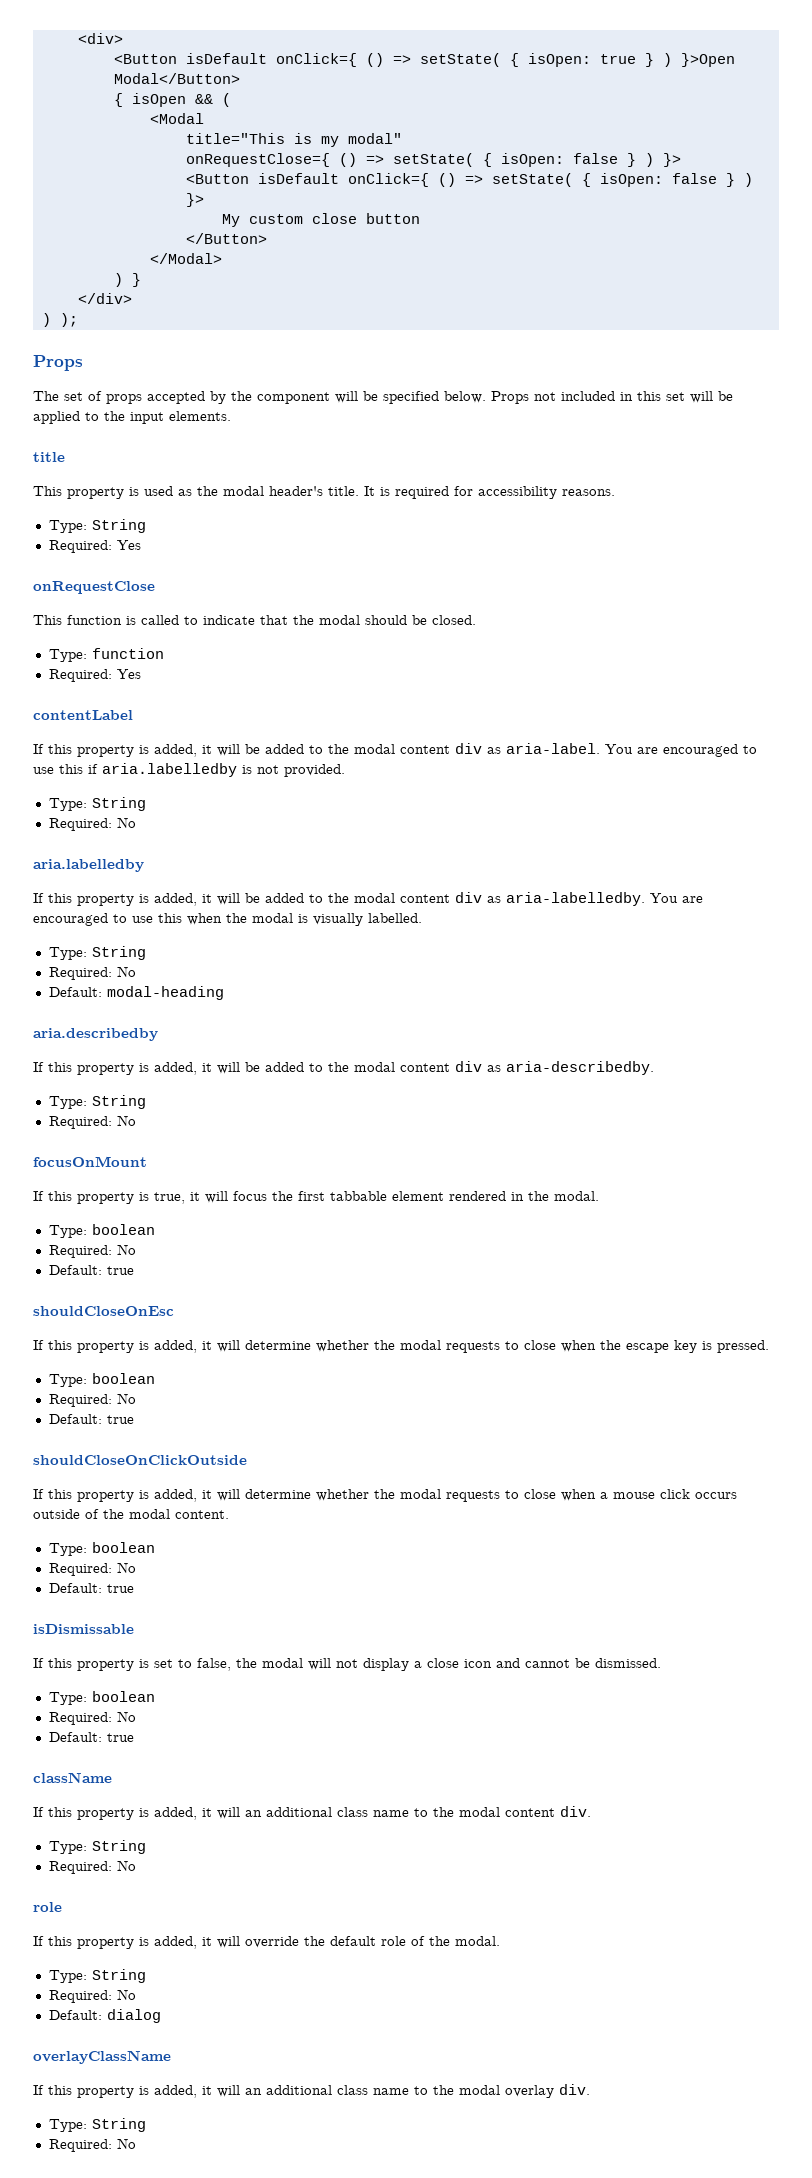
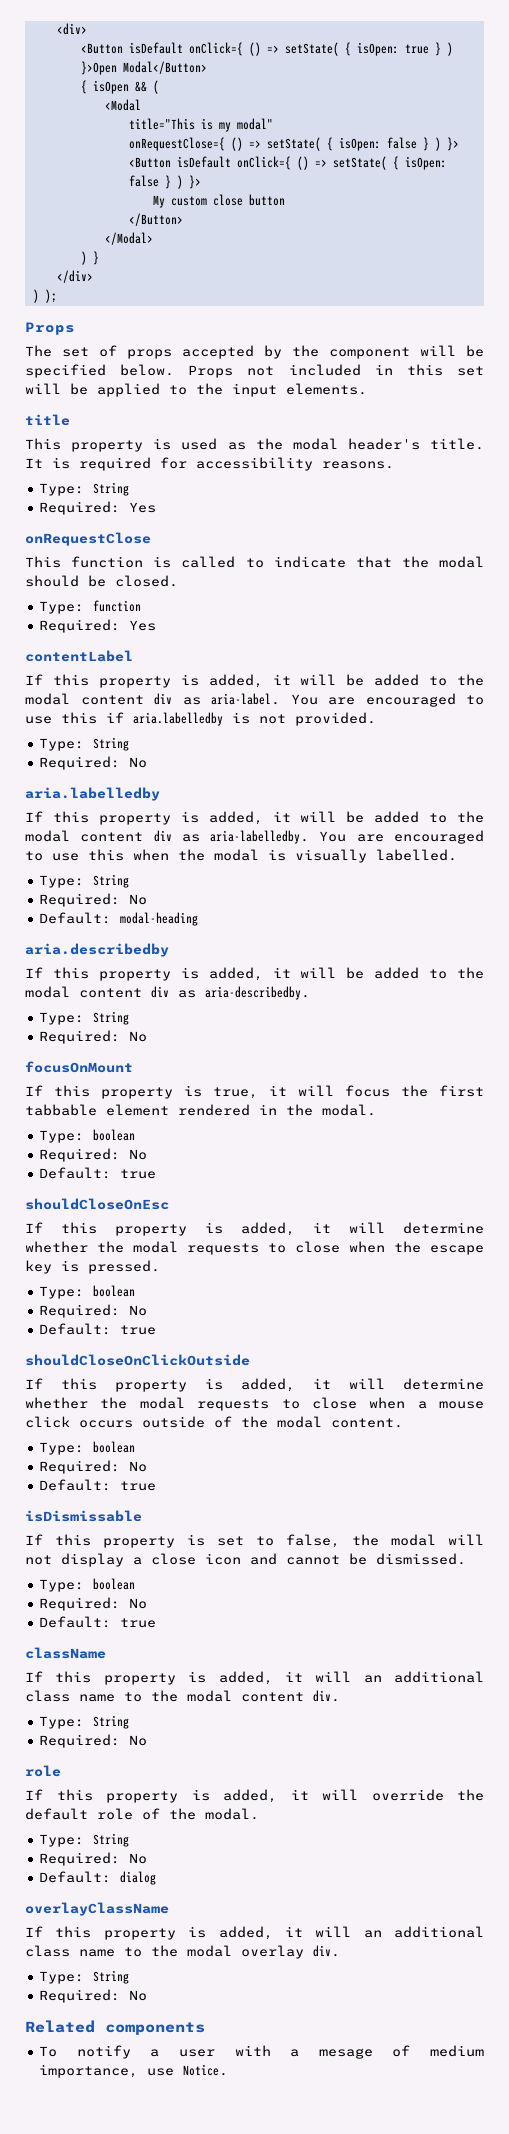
+ Related components
+ To notify a user with a mesage of medium importance, use Notice.

